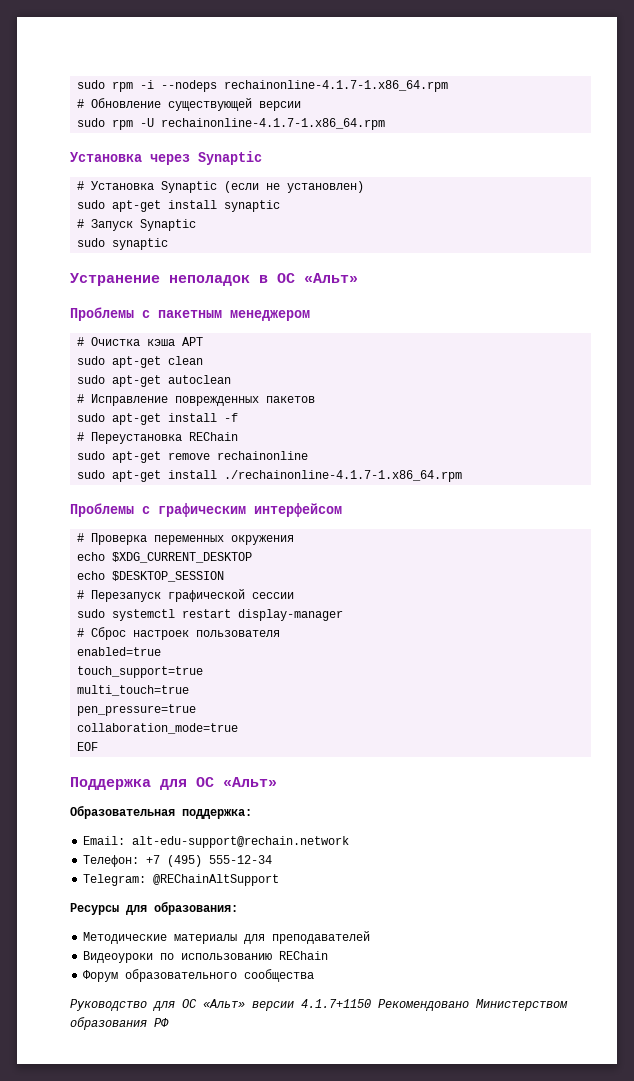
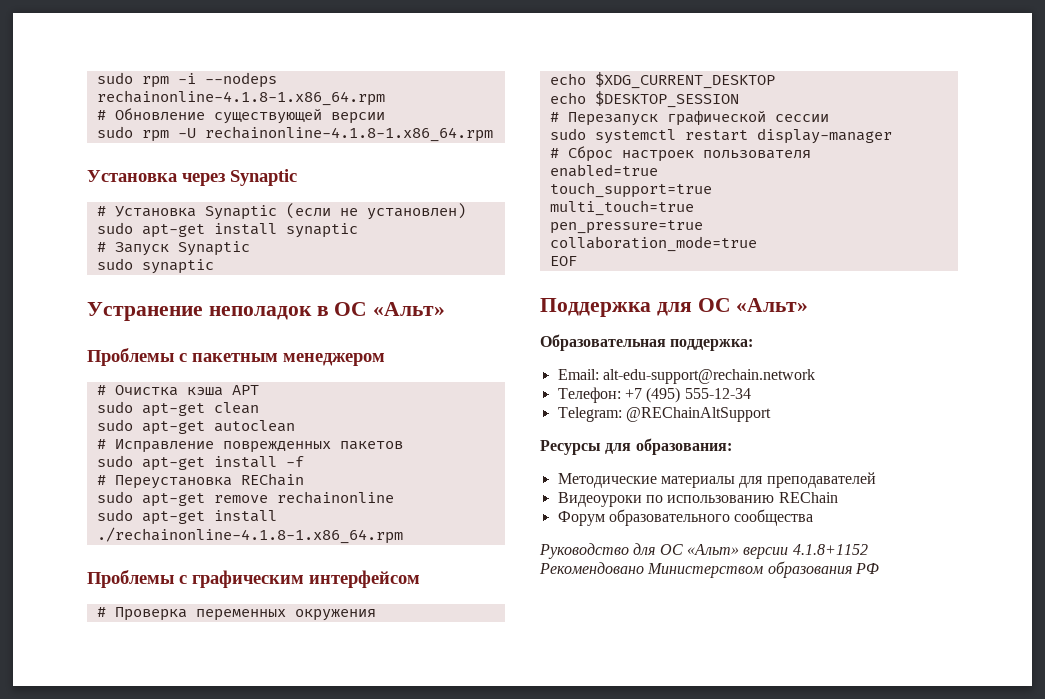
- sudo rpm -i --nodeps rechainonline-4.1.7-1.x86_64.rpm
+ sudo rpm -i --nodeps rechainonline-4.1.8-1.x86_64.rpm
- sudo rpm -U rechainonline-4.1.7-1.x86_64.rpm
+ sudo rpm -U rechainonline-4.1.8-1.x86_64.rpm
- sudo apt-get install ./rechainonline-4.1.7-1.x86_64.rpm
+ sudo apt-get install ./rechainonline-4.1.8-1.x86_64.rpm
- Руководство для ОС «Альт» версии 4.1.7+1150 Рекомендовано Министерством образования РФ
+ Руководство для ОС «Альт» версии 4.1.8+1152 Рекомендовано Министерством образования РФ

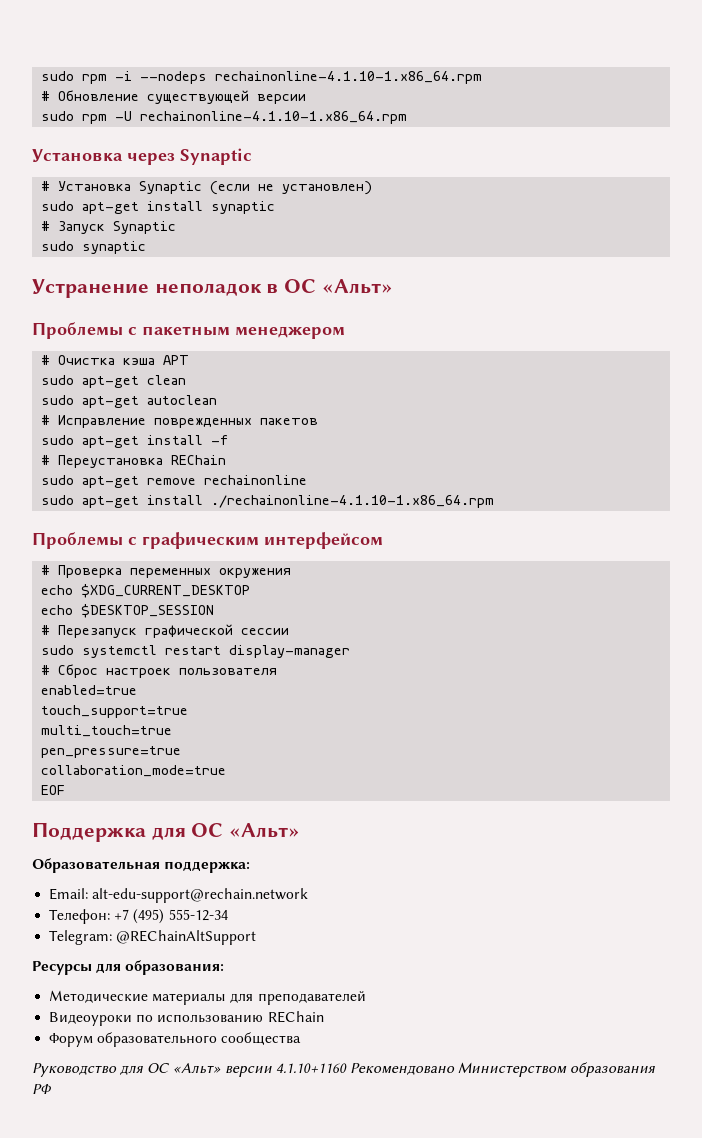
- sudo rpm -i --nodeps rechainonline-4.1.8-1.x86_64.rpm
+ sudo rpm -i --nodeps rechainonline-4.1.10-1.x86_64.rpm
- sudo rpm -U rechainonline-4.1.8-1.x86_64.rpm
+ sudo rpm -U rechainonline-4.1.10-1.x86_64.rpm
- sudo apt-get install ./rechainonline-4.1.8-1.x86_64.rpm
+ sudo apt-get install ./rechainonline-4.1.10-1.x86_64.rpm
- Руководство для ОС «Альт» версии 4.1.8+1152 Рекомендовано Министерством образования РФ
+ Руководство для ОС «Альт» версии 4.1.10+1160 Рекомендовано Министерством образования РФ

